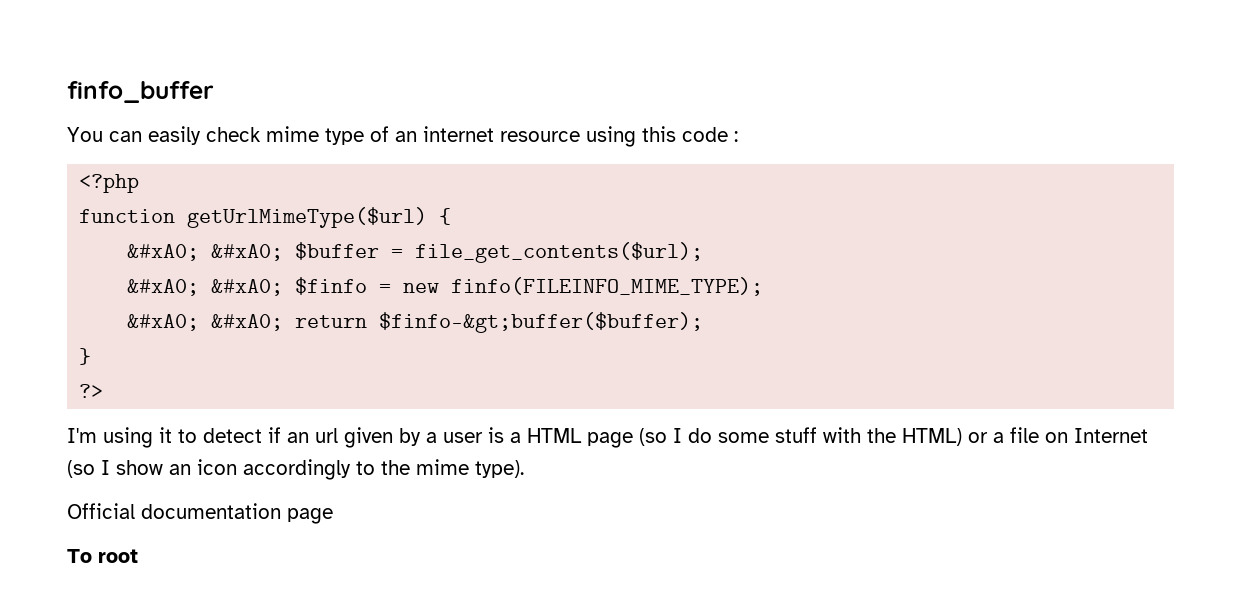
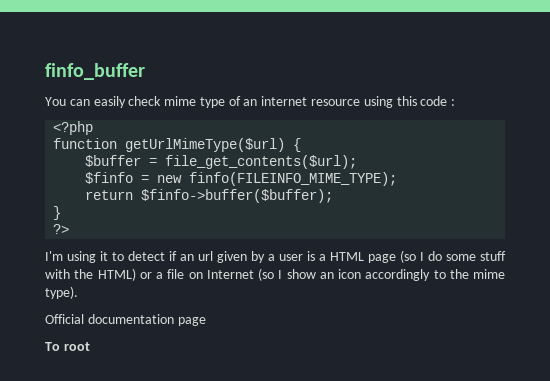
- &#xA0; &#xA0; $buffer = file_get_contents($url);
+ $buffer = file_get_contents($url);
- &#xA0; &#xA0; $finfo = new finfo(FILEINFO_MIME_TYPE);
+ $finfo = new finfo(FILEINFO_MIME_TYPE);
- &#xA0; &#xA0; return $finfo-&gt;buffer($buffer);
+ return $finfo->buffer($buffer);

